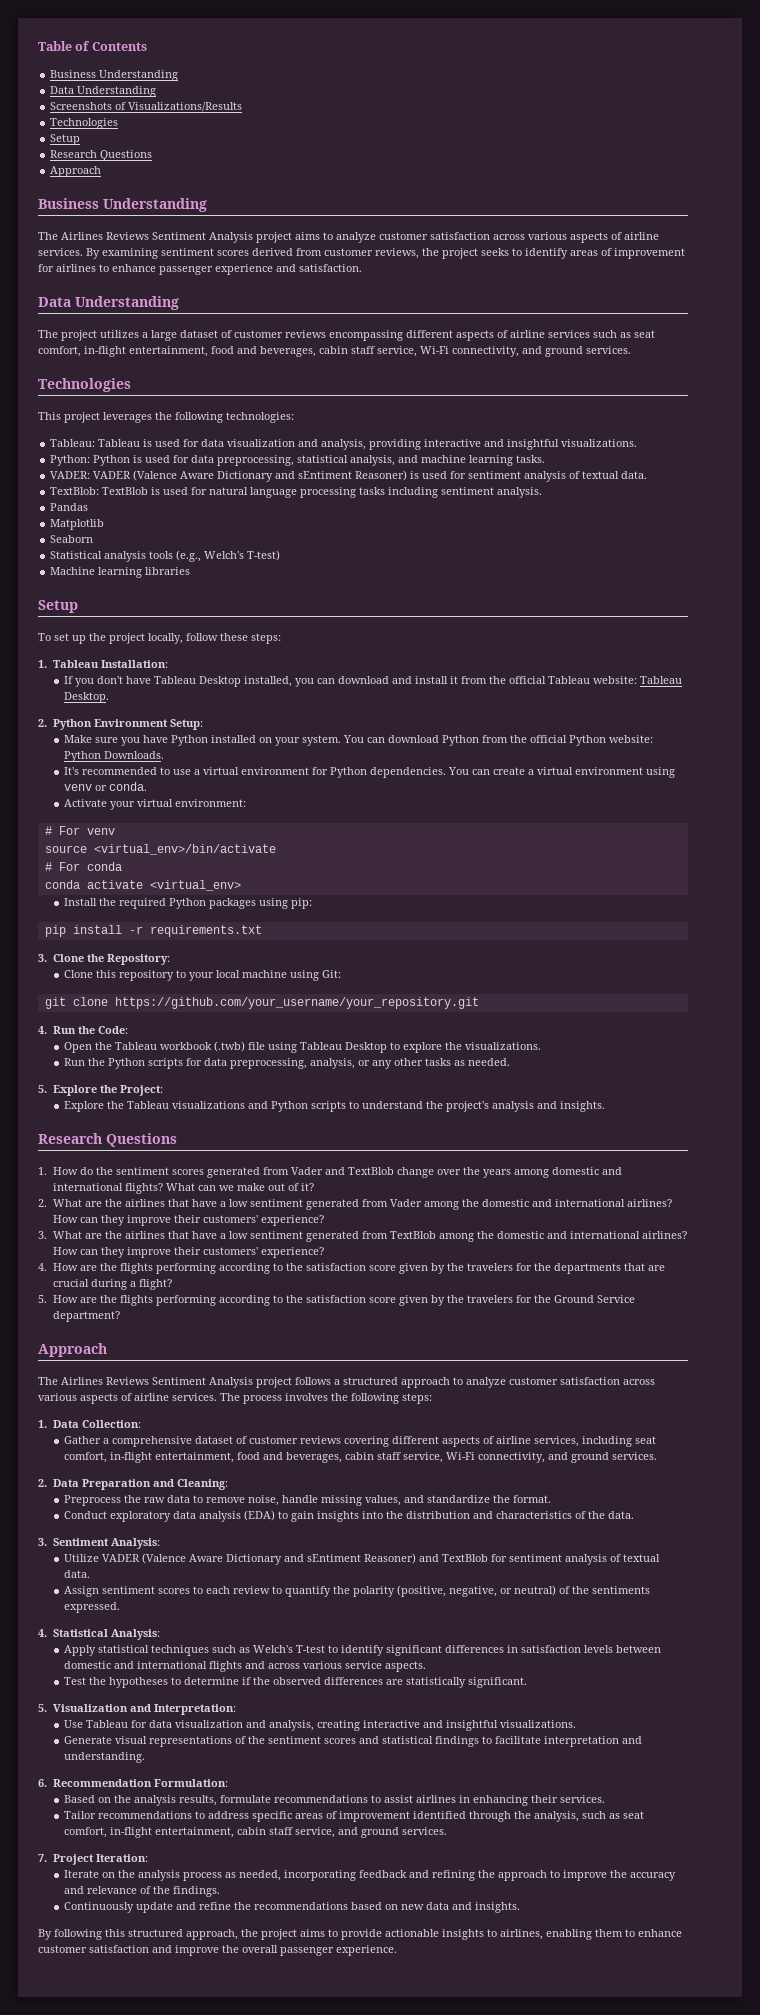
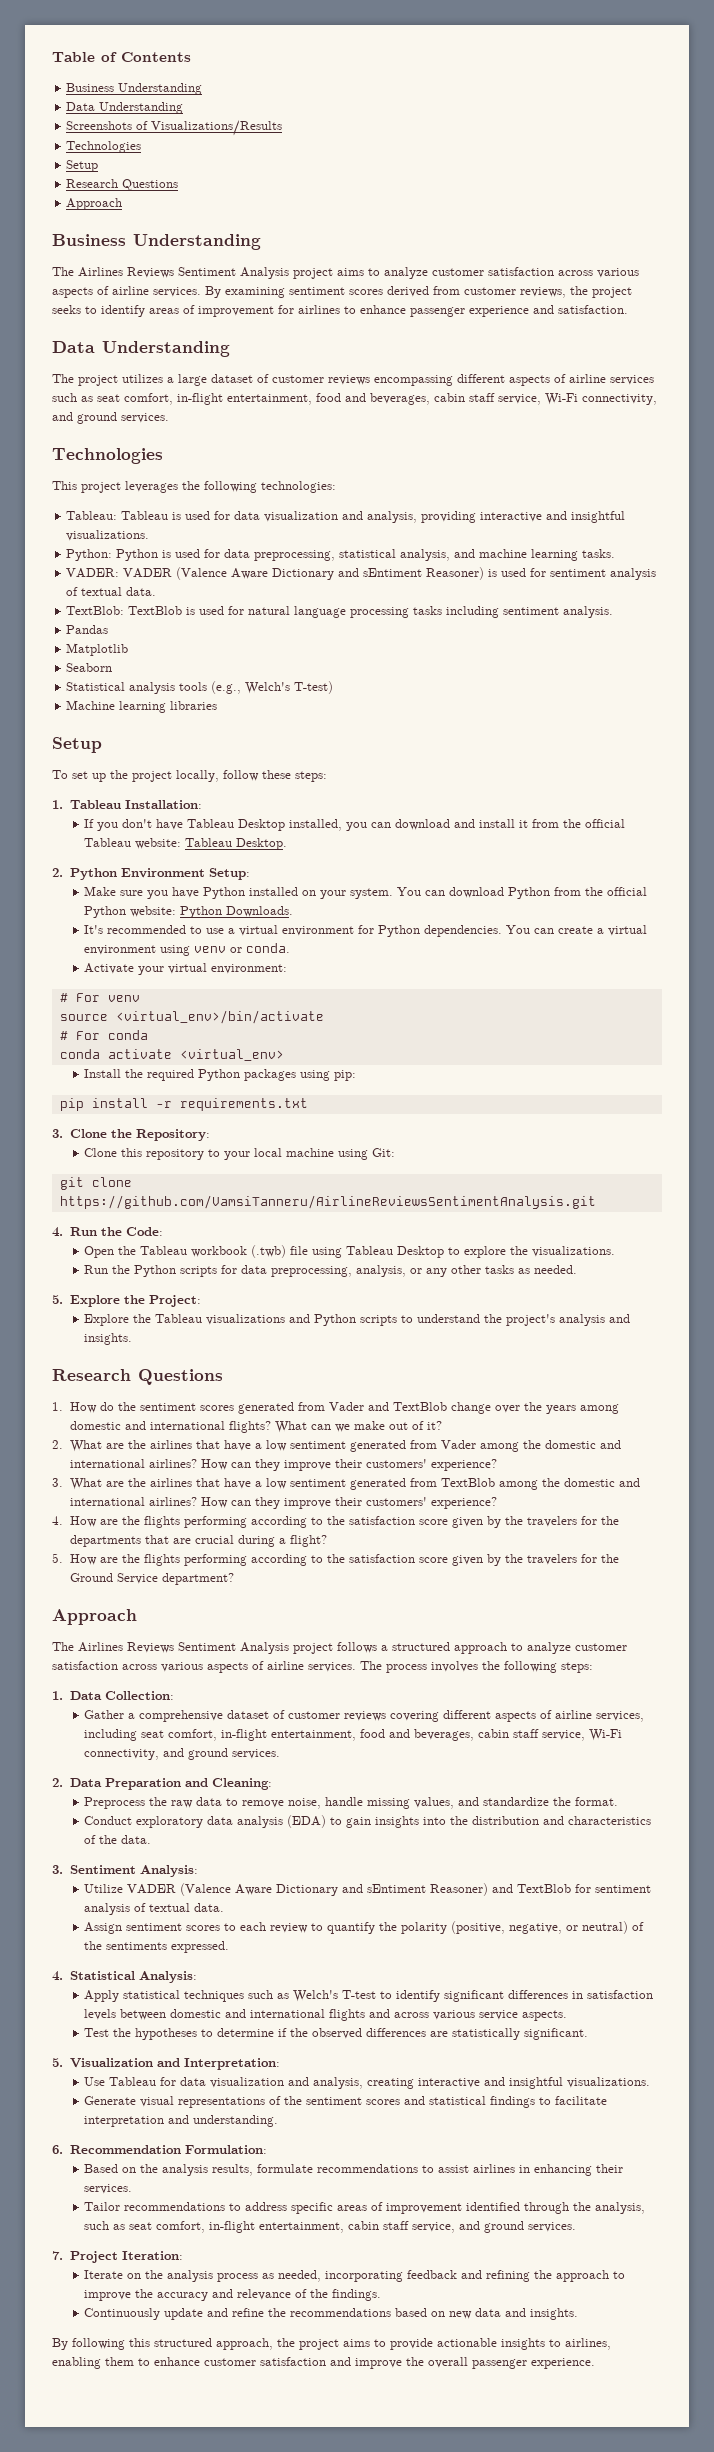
- git clone https://github.com/your_username/your_repository.git
+ git clone https://github.com/VamsiTanneru/AirlineReviewsSentimentAnalysis.git

